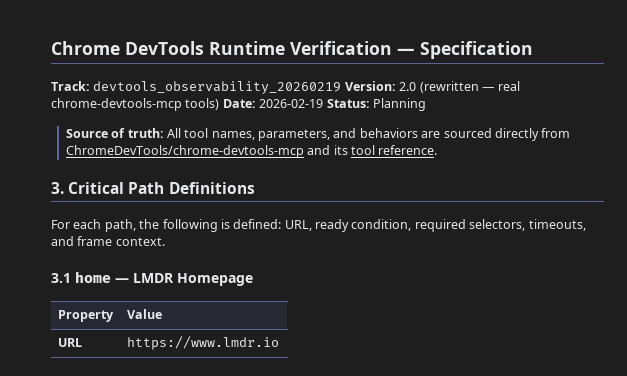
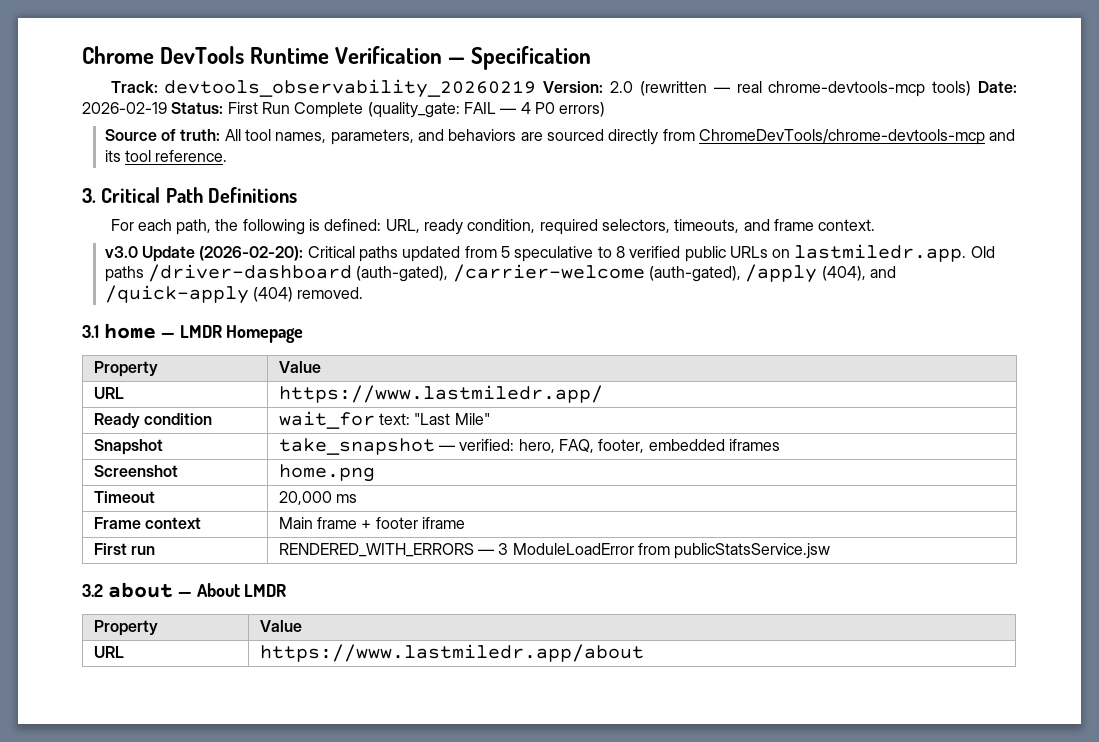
- Track: devtools_observability_20260219 Version: 2.0 (rewritten — real chrome-devtools-mcp tools) Date: 2026-02-19 Status: Planning
+ Track: devtools_observability_20260219 Version: 2.0 (rewritten — real chrome-devtools-mcp tools) Date: 2026-02-19 Status: First Run Complete (quality_gate: FAIL — 4 P0 errors)
+ v3.0 Update (2026-02-20): Critical paths updated from 5 speculative to 8 verified public URLs on lastmiledr.app. Old paths /driver-dashboard (auth-gated), /carrier-welcome (auth-gated), /apply (404), and /quick-apply (404) removed.
- URL | https://www.lmdr.io
+ URL | https://www.lastmiledr.app/
+ Ready condition | wait_for text: "Last Mile"
+ Snapshot | take_snapshot — verified: hero, FAQ, footer, embedded iframes
+ Screenshot | home.png
+ Timeout | 20,000 ms
+ Frame context | Main frame + footer iframe
+ First run | RENDERED_WITH_ERRORS — 3 ModuleLoadError from publicStatsService.jsw
+ 3.2 about — About LMDR
+ Property | Value
+ URL | https://www.lastmiledr.app/about

